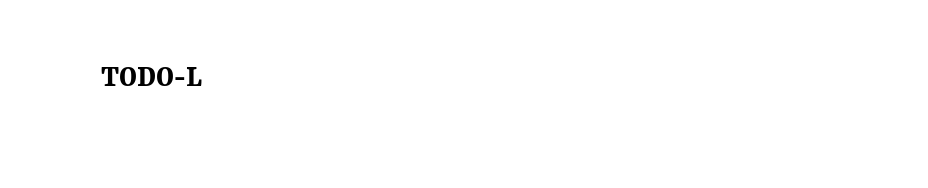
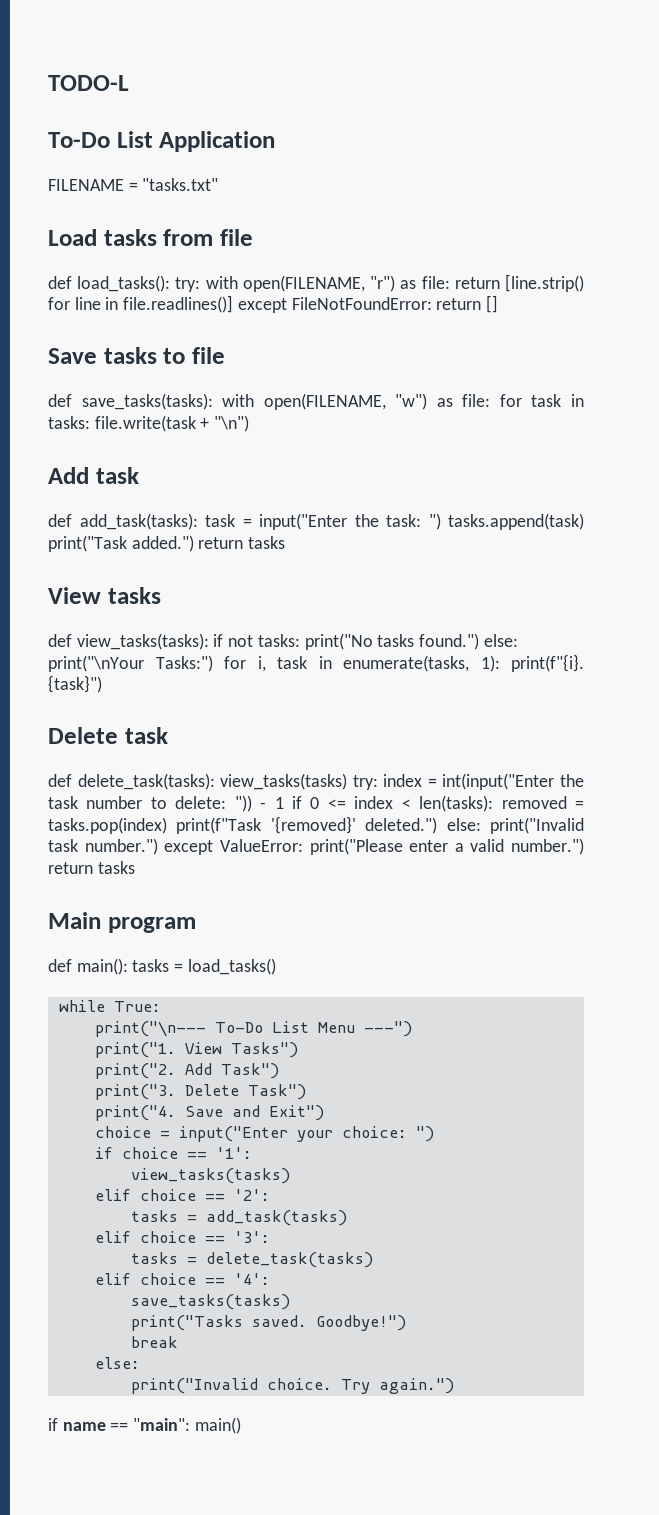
+ To-Do List Application
+ FILENAME = "tasks.txt"
+ Load tasks from file
+ def load_tasks(): try: with open(FILENAME, "r") as file: return [line.strip() for line in file.readlines()] except FileNotFoundError: return []
+ Save tasks to file
+ def save_tasks(tasks): with open(FILENAME, "w") as file: for task in tasks: file.write(task + "\n")
+ Add task
+ def add_task(tasks): task = input("Enter the task: ") tasks.append(task) print("Task added.") return tasks
+ View tasks
+ def view_tasks(tasks): if not tasks: print("No tasks found.") else: print("\nYour Tasks:") for i, task in enumerate(tasks, 1): print(f"{i}. {task}")
+ Delete task
+ def delete_task(tasks): view_tasks(tasks) try: index = int(input("Enter the task number to delete: ")) - 1 if 0 <= index < len(tasks): removed = tasks.pop(index) print(f"Task '{removed}' deleted.") else: print("Invalid task number.") except ValueError: print("Please enter a valid number.") return tasks
+ Main program
+ def main(): tasks = load_tasks()
+ while True:
+ print("\n--- To-Do List Menu ---")
+ print("1. View Tasks")
+ print("2. Add Task")
+ print("3. Delete Task")
+ print("4. Save and Exit")
+ choice = input("Enter your choice: ")
+ if choice == '1':
+ view_tasks(tasks)
+ elif choice == '2':
+ tasks = add_task(tasks)
+ elif choice == '3':
+ tasks = delete_task(tasks)
+ elif choice == '4':
+ save_tasks(tasks)
+ print("Tasks saved. Goodbye!")
+ break
+ else:
+ print("Invalid choice. Try again.")
+ if name == "main": main()

